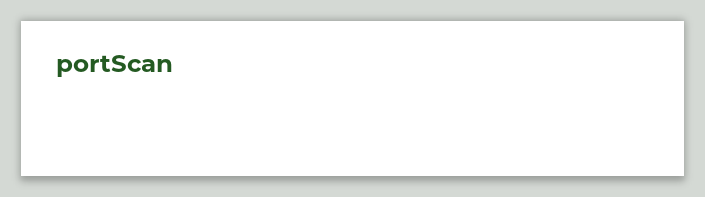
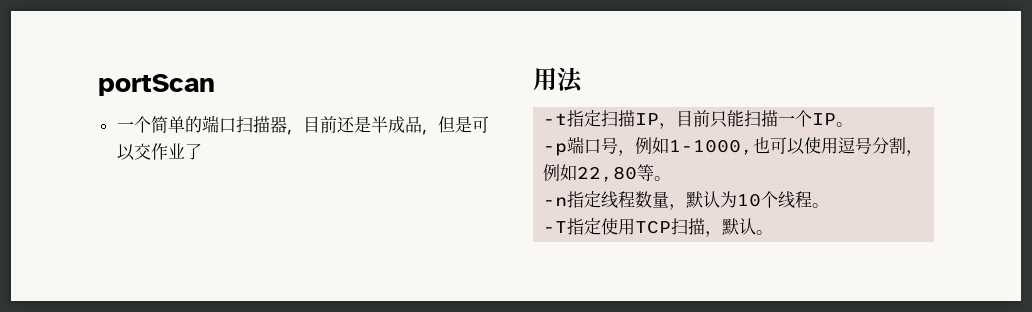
+ 一个简单的端口扫描器，目前还是半成品，但是可以交作业了
+ 用法
+ -t指定扫描IP，目前只能扫描一个IP。
+ -p端口号，例如1-1000,也可以使用逗号分割，例如22,80等。
+ -n指定线程数量，默认为10个线程。
+ -T指定使用TCP扫描，默认。

